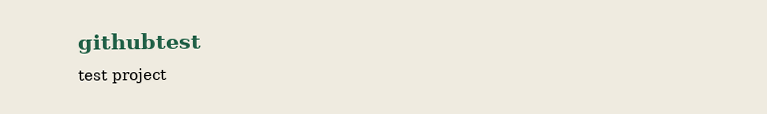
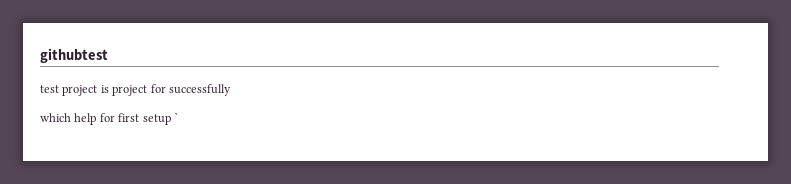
- test project
+ test project is project for successfully
+ which help for first setup `

